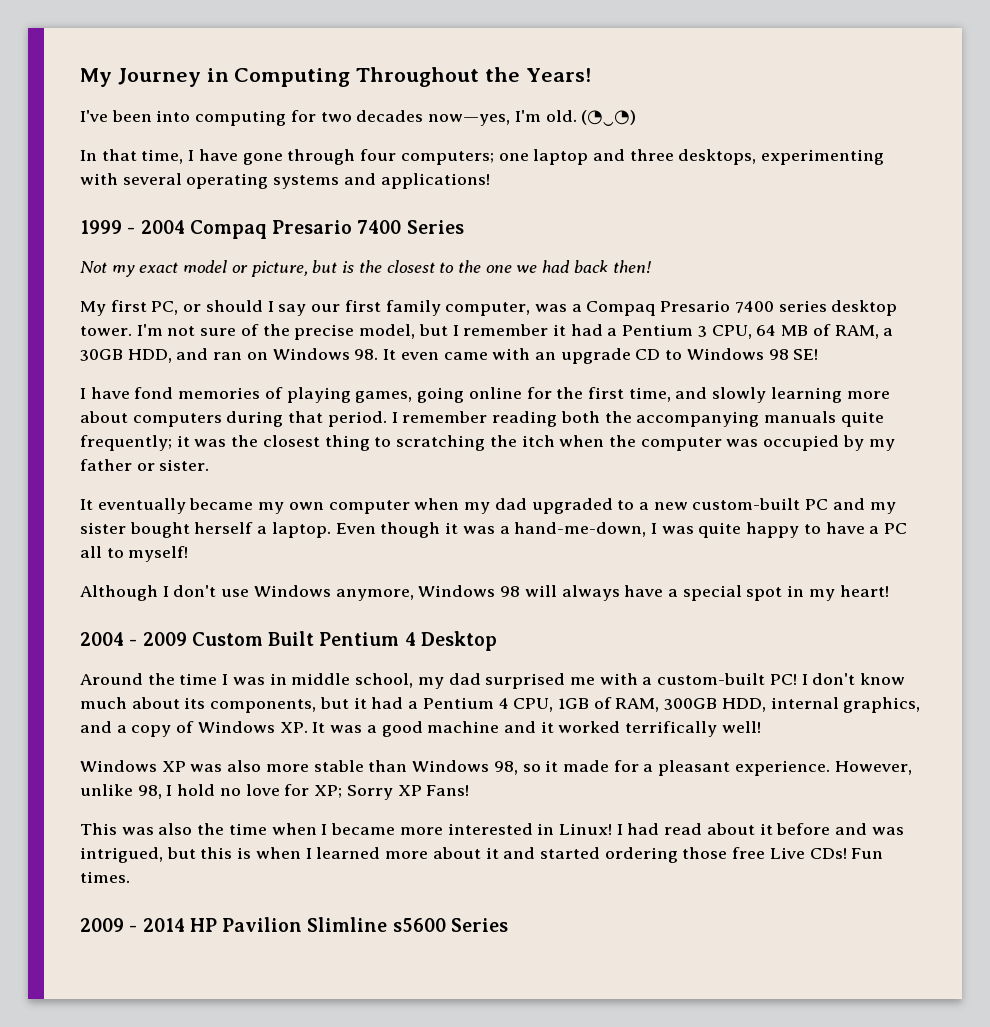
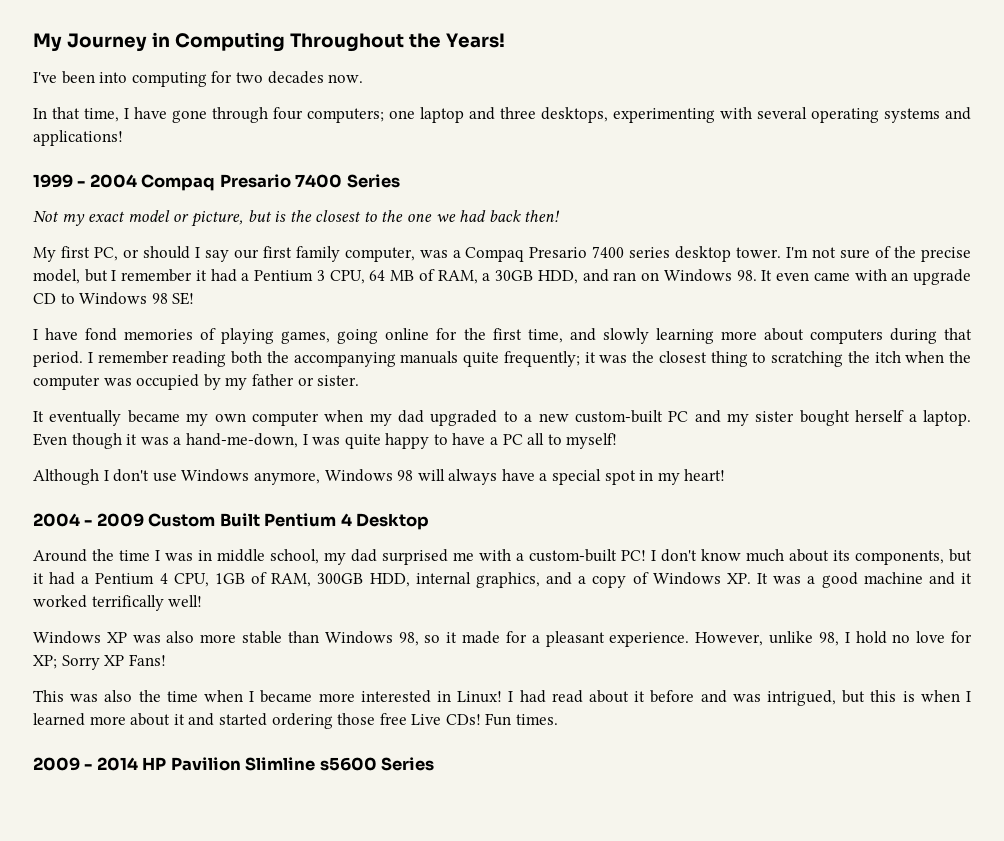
- I've been into computing for two decades now—yes, I'm old. (◔‿◔)
+ I've been into computing for two decades now.

